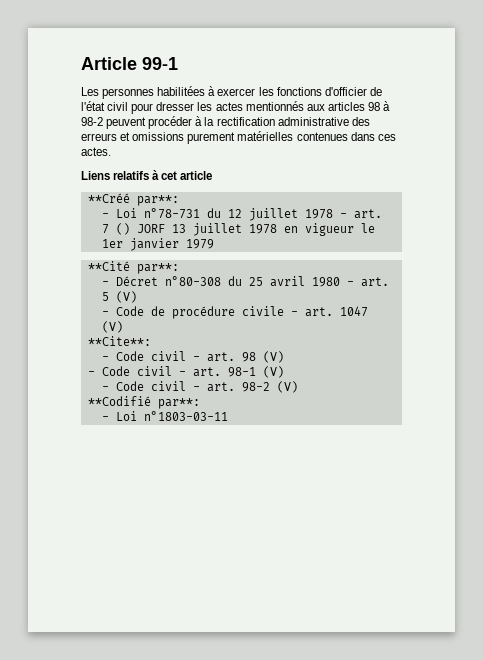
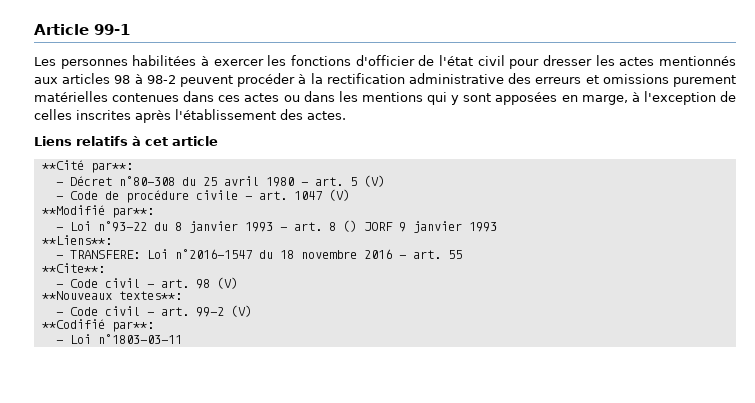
- Les personnes habilitées à exercer les fonctions d'officier de l'état civil pour dresser les actes mentionnés aux articles 98 à 98-2 peuvent procéder à la rectification administrative des erreurs et omissions purement matérielles contenues dans ces actes.
+ Les personnes habilitées à exercer les fonctions d'officier de l'état civil pour dresser les actes mentionnés aux articles 98 à 98-2 peuvent procéder à la rectification administrative des erreurs et omissions purement matérielles contenues dans ces actes ou dans les mentions qui y sont apposées en marge, à l'exception de celles inscrites après l'établissement des actes.
- **Créé par**:
- - Loi n°78-731 du 12 juillet 1978 - art. 7 () JORF 13 juillet 1978 en vigueur le 1er janvier 1979
+ **Modifié par**:
+ - Loi n°93-22 du 8 janvier 1993 - art. 8 () JORF 9 janvier 1993
+ **Liens**:
+ - TRANSFERE: Loi n°2016-1547 du 18 novembre 2016 - art. 55
- - Code civil - art. 98-1 (V)
- - Code civil - art. 98-2 (V)
+ **Nouveaux textes**:
+ - Code civil - art. 99-2 (V)

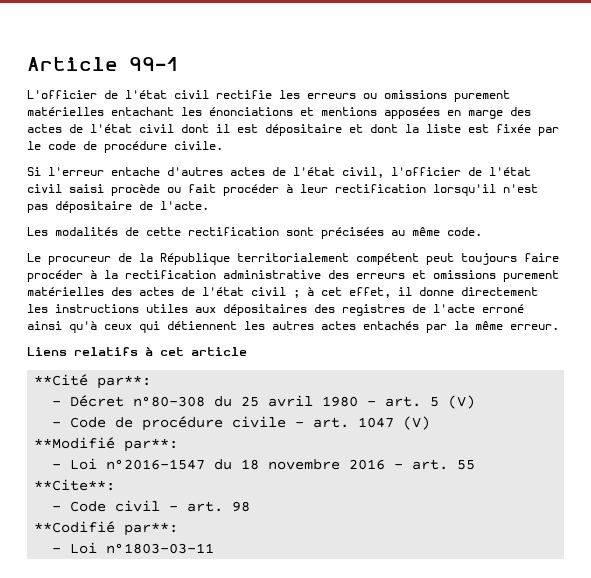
- Les personnes habilitées à exercer les fonctions d'officier de l'état civil pour dresser les actes mentionnés aux articles 98 à 98-2 peuvent procéder à la rectification administrative des erreurs et omissions purement matérielles contenues dans ces actes ou dans les mentions qui y sont apposées en marge, à l'exception de celles inscrites après l'établissement des actes.
+ L'officier de l'état civil rectifie les erreurs ou omissions purement matérielles entachant les énonciations et mentions apposées en marge des actes de l'état civil dont il est dépositaire et dont la liste est fixée par le code de procédure civile.
+ Si l'erreur entache d'autres actes de l'état civil, l'officier de l'état civil saisi procède ou fait procéder à leur rectification lorsqu'il n'est pas dépositaire de l'acte.
+ Les modalités de cette rectification sont précisées au même code.
+ Le procureur de la République territorialement compétent peut toujours faire procéder à la rectification administrative des erreurs et omissions purement matérielles des actes de l'état civil ; à cet effet, il donne directement les instructions utiles aux dépositaires des registres de l'acte erroné ainsi qu'à ceux qui détiennent les autres actes entachés par la même erreur.
- - Loi n°93-22 du 8 janvier 1993 - art. 8 () JORF 9 janvier 1993
- **Liens**:
- - TRANSFERE: Loi n°2016-1547 du 18 novembre 2016 - art. 55
+ - Loi n°2016-1547 du 18 novembre 2016 - art. 55
- - Code civil - art. 98 (V)
- **Nouveaux textes**:
- - Code civil - art. 99-2 (V)
+ - Code civil - art. 98

